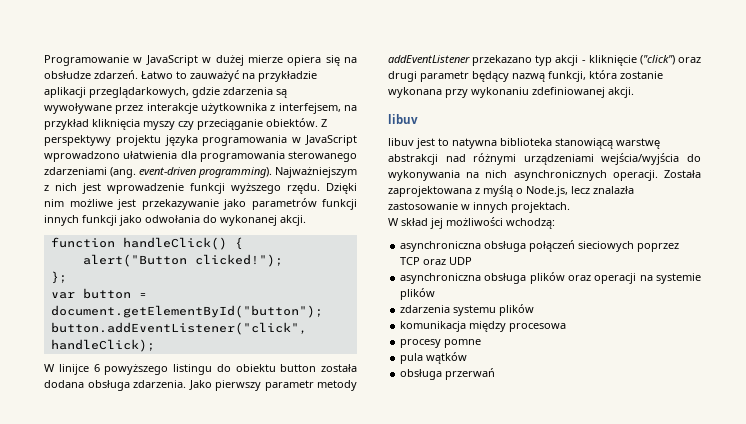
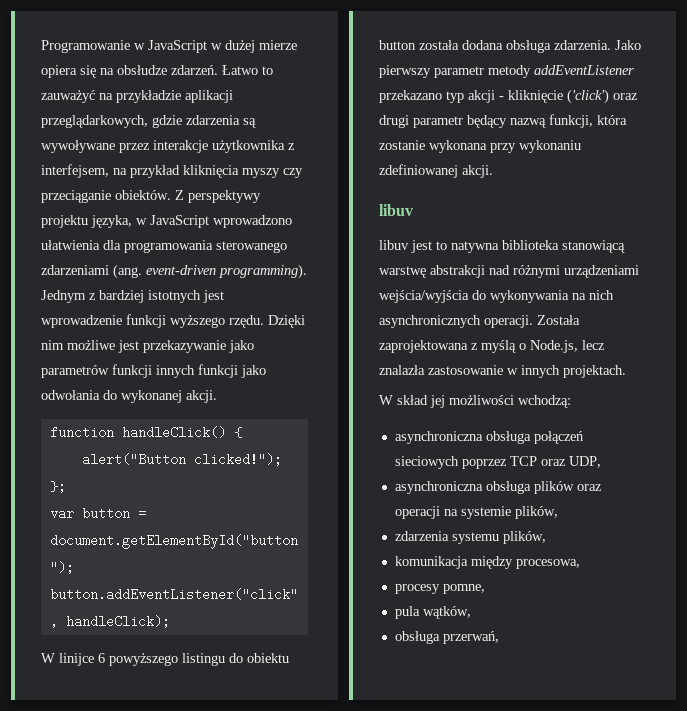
- Z perspektywy projektu języka programowania w JavaScript wprowadzono ułatwienia dla programowania sterowanego zdarzeniami (ang. event-driven programming).
+ Z perspektywy projektu języka, w JavaScript wprowadzono ułatwienia dla programowania sterowanego zdarzeniami (ang. event-driven programming).
- Najważniejszym z nich jest wprowadzenie funkcji wyższego rzędu.
+ Jednym z bardziej istotnych jest wprowadzenie funkcji wyższego rzędu.
- Jako pierwszy parametr metody addEventListener przekazano typ akcji - kliknięcie ("click") oraz drugi parametr będący nazwą funkcji, która zostanie wykonana przy wykonaniu zdefiniowanej akcji.
+ Jako pierwszy parametr metody addEventListener przekazano typ akcji - kliknięcie ('click') oraz drugi parametr będący nazwą funkcji, która zostanie wykonana przy wykonaniu zdefiniowanej akcji.
- asynchroniczna obsługa połączeń sieciowych poprzez TCP oraz UDP
+ asynchroniczna obsługa połączeń sieciowych poprzez TCP oraz UDP,
- asynchroniczna obsługa plików oraz operacji na systemie plików
+ asynchroniczna obsługa plików oraz operacji na systemie plików,
- zdarzenia systemu plików
+ zdarzenia systemu plików,
- komunikacja między procesowa
+ komunikacja między procesowa,
- procesy pomne
+ procesy pomne,
- pula wątków
- obsługa przerwań
+ pula wątków,
+ obsługa przerwań,

